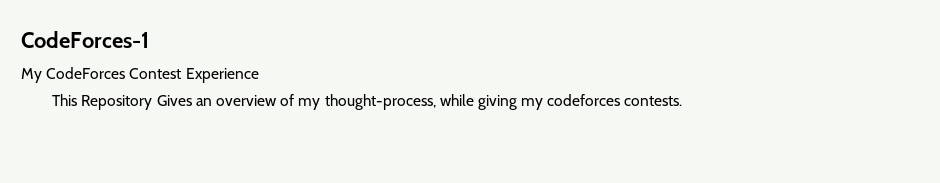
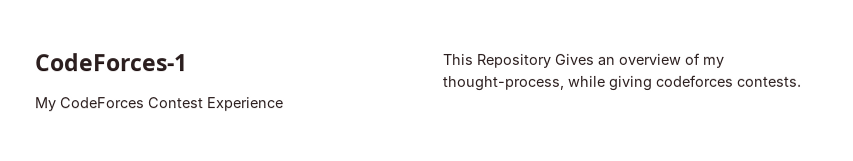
- This Repository Gives an overview of my thought-process, while giving my codeforces contests.
+ This Repository Gives an overview of my thought-process, while giving codeforces contests.

